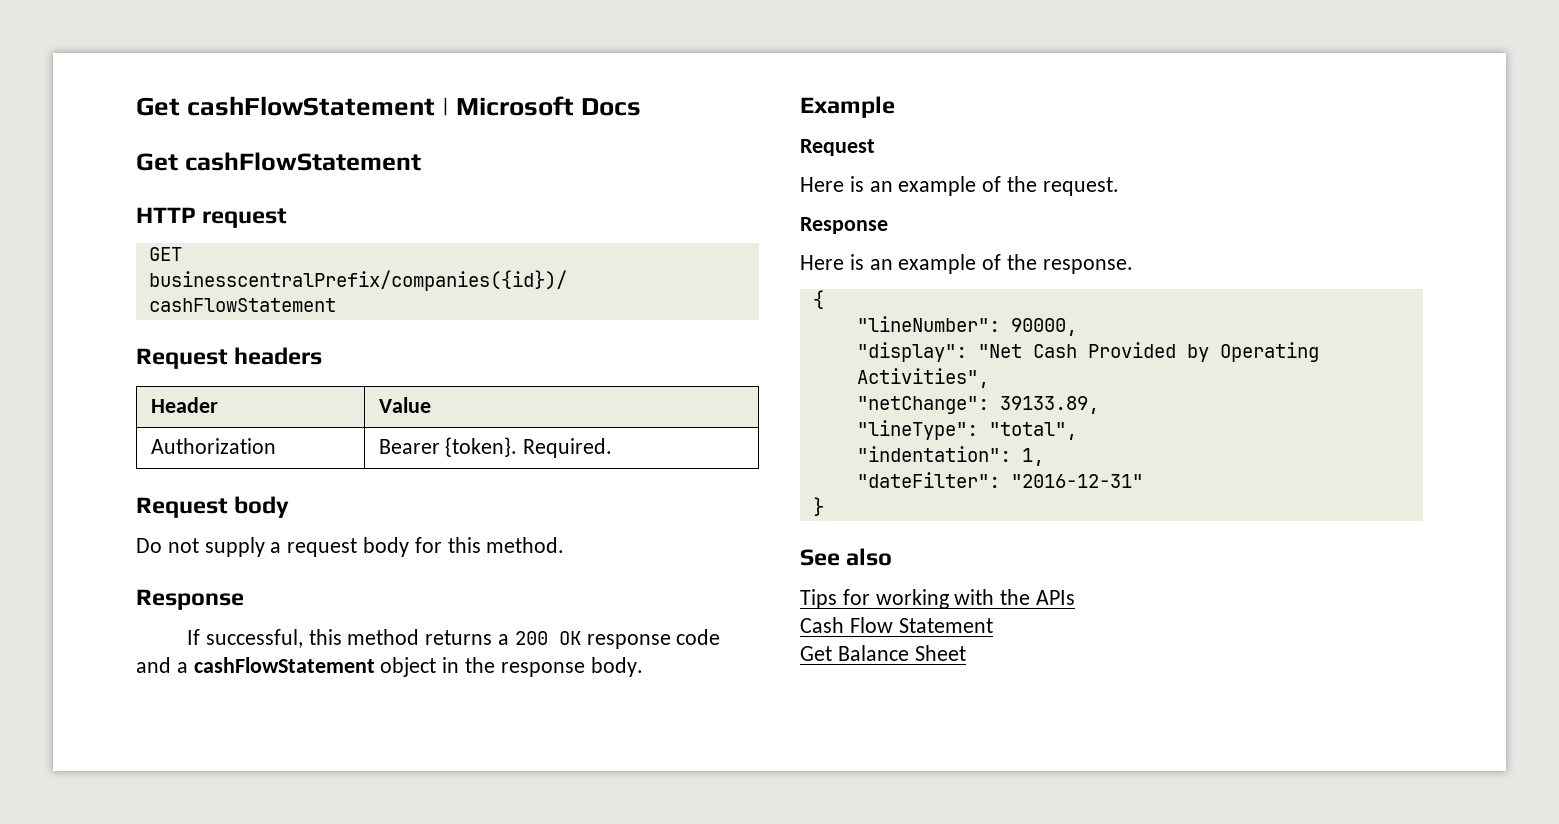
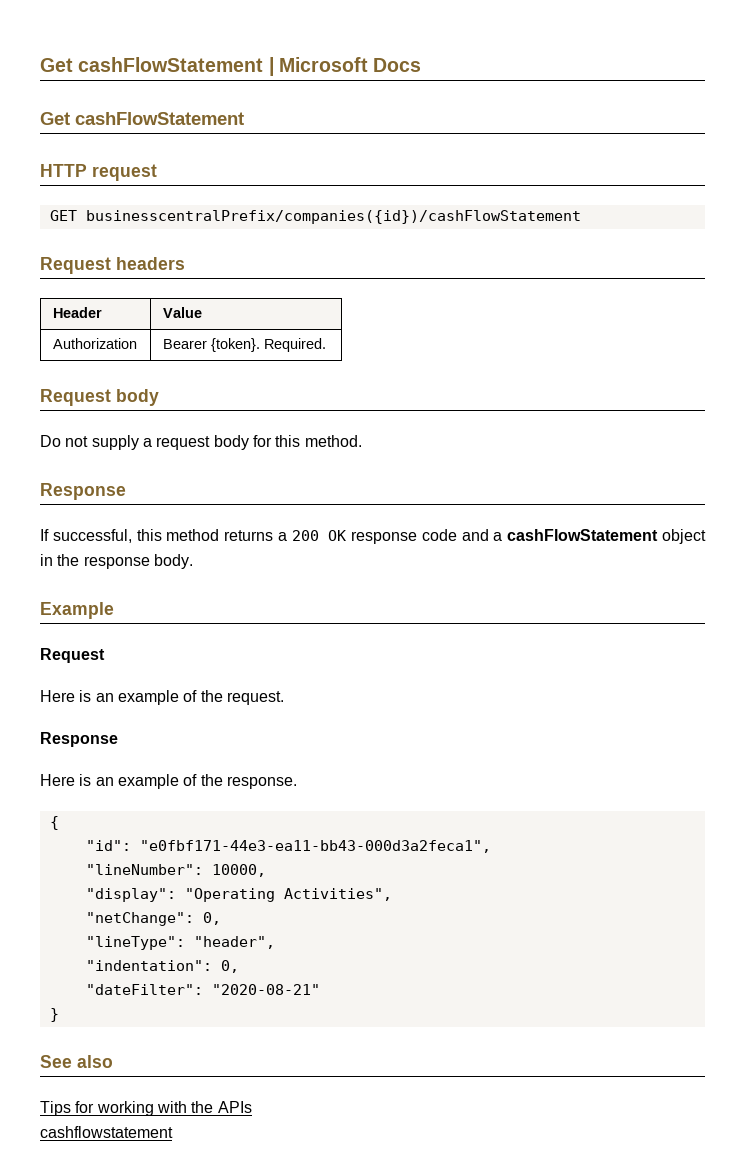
+ "id": "e0fbf171-44e3-ea11-bb43-000d3a2feca1",
- "lineNumber": 90000,
+ "lineNumber": 10000,
- "display": "Net Cash Provided by Operating Activities",
+ "display": "Operating Activities",
- "netChange": 39133.89,
+ "netChange": 0,
- "lineType": "total",
+ "lineType": "header",
- "indentation": 1,
+ "indentation": 0,
- "dateFilter": "2016-12-31"
+ "dateFilter": "2020-08-21"
- Cash Flow Statement
- Get Balance Sheet
+ cashflowstatement

